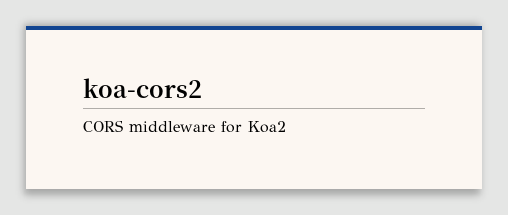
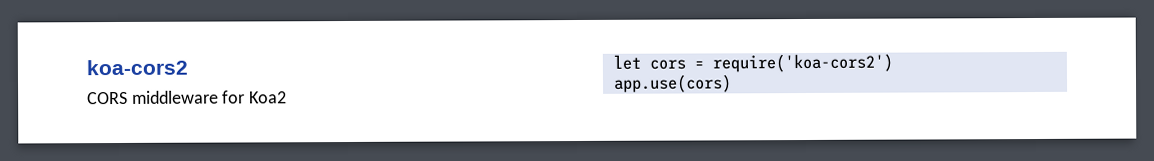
+ let cors = require('koa-cors2')
+ app.use(cors)

